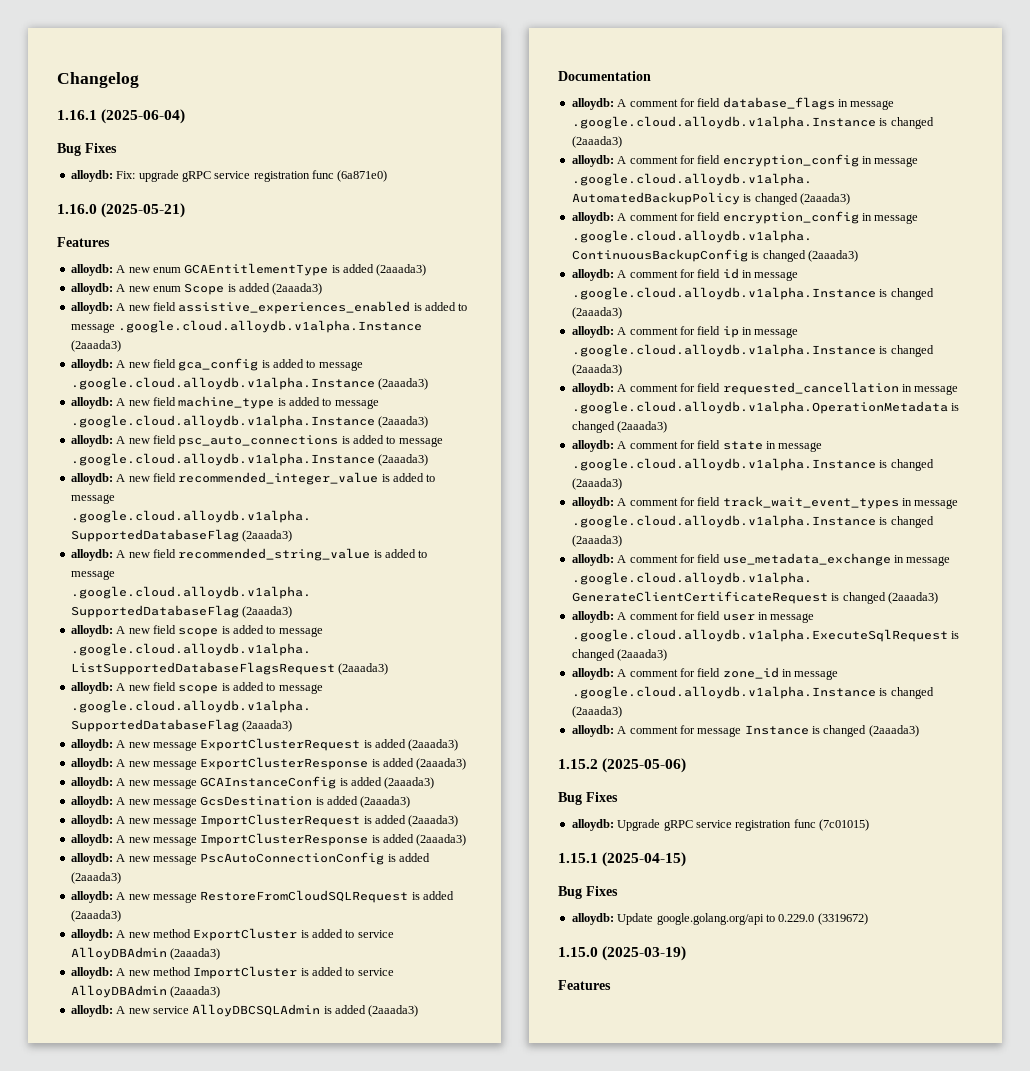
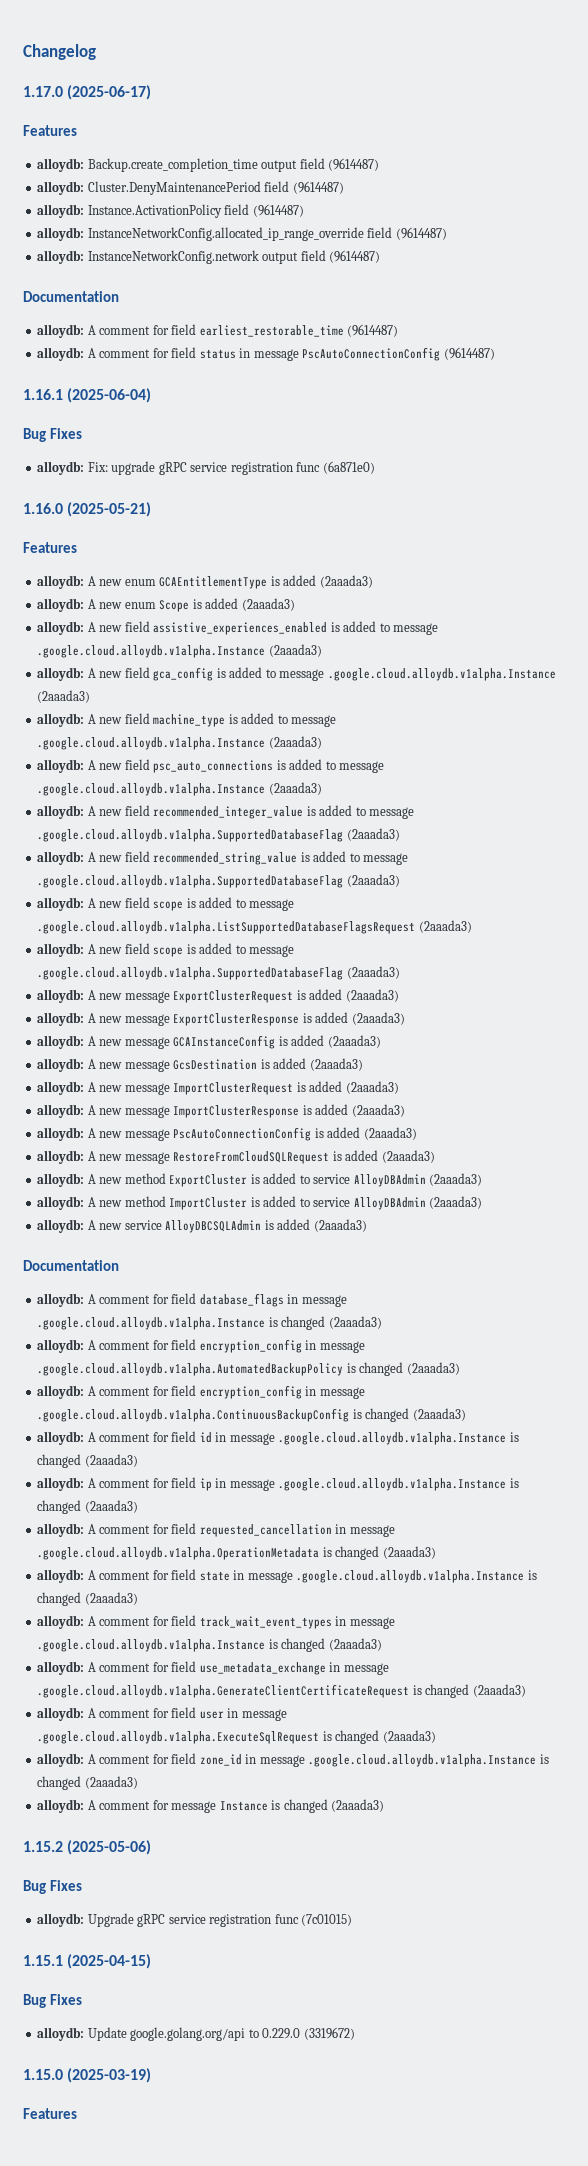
+ 1.17.0 (2025-06-17)
+ Features
+ alloydb: Backup.create_completion_time output field (9614487)
+ alloydb: Cluster.DenyMaintenancePeriod field (9614487)
+ alloydb: Instance.ActivationPolicy field (9614487)
+ alloydb: InstanceNetworkConfig.allocated_ip_range_override field (9614487)
+ alloydb: InstanceNetworkConfig.network output field (9614487)
+ Documentation
+ alloydb: A comment for field earliest_restorable_time (9614487)
+ alloydb: A comment for field status in message PscAutoConnectionConfig (9614487)

